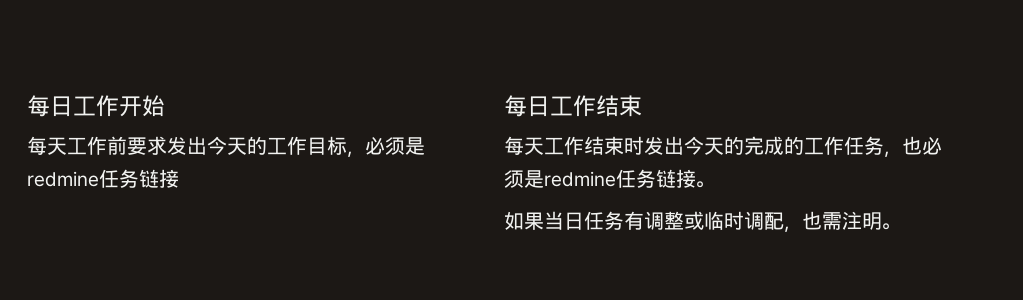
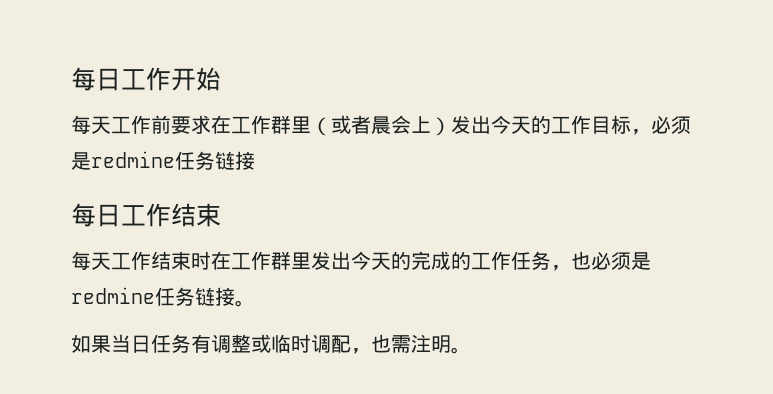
- 每天工作前要求发出今天的工作目标，必须是redmine任务链接
+ 每天工作前要求在工作群里（或者晨会上）发出今天的工作目标，必须是redmine任务链接
- 每天工作结束时发出今天的完成的工作任务，也必须是redmine任务链接。
+ 每天工作结束时在工作群里发出今天的完成的工作任务，也必须是redmine任务链接。

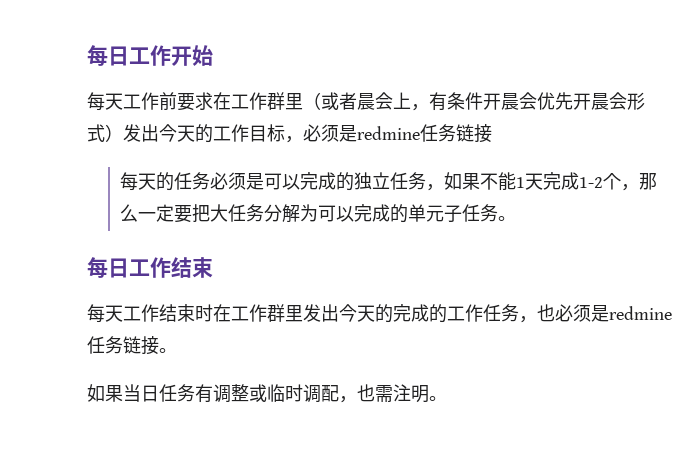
- 每天工作前要求在工作群里（或者晨会上）发出今天的工作目标，必须是redmine任务链接
+ 每天工作前要求在工作群里（或者晨会上，有条件开晨会优先开晨会形式）发出今天的工作目标，必须是redmine任务链接
+ 每天的任务必须是可以完成的独立任务，如果不能1天完成1-2个，那么一定要把大任务分解为可以完成的单元子任务。

